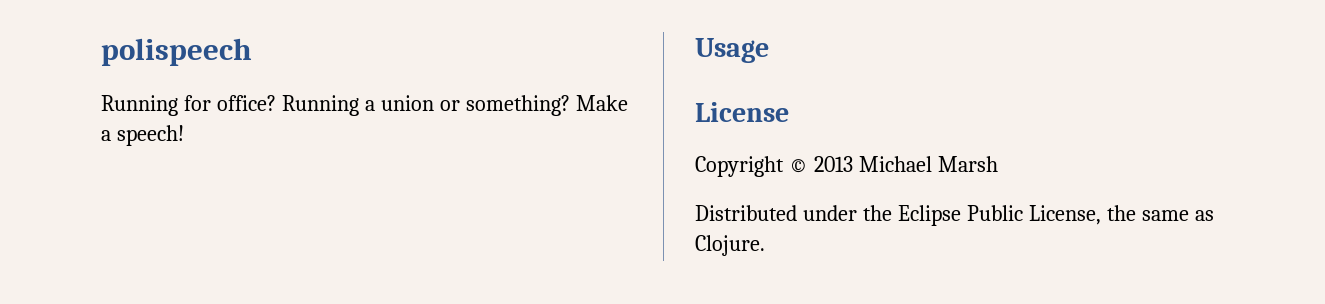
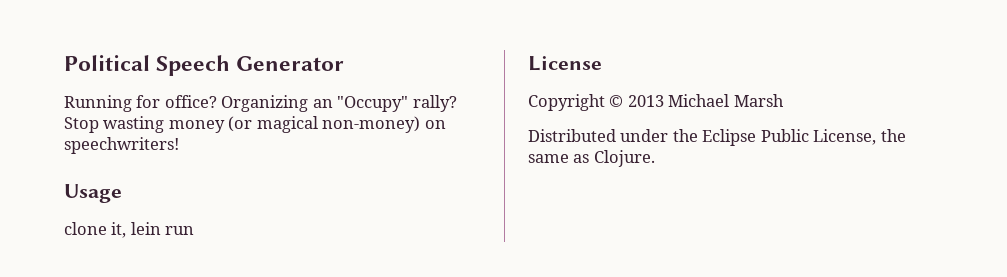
- polispeech
+ Political Speech Generator
- Running a union or something? Make a speech!
+ Organizing an "Occupy" rally? Stop wasting money (or magical non-money) on speechwriters!
  Usage
+ clone it, lein run

